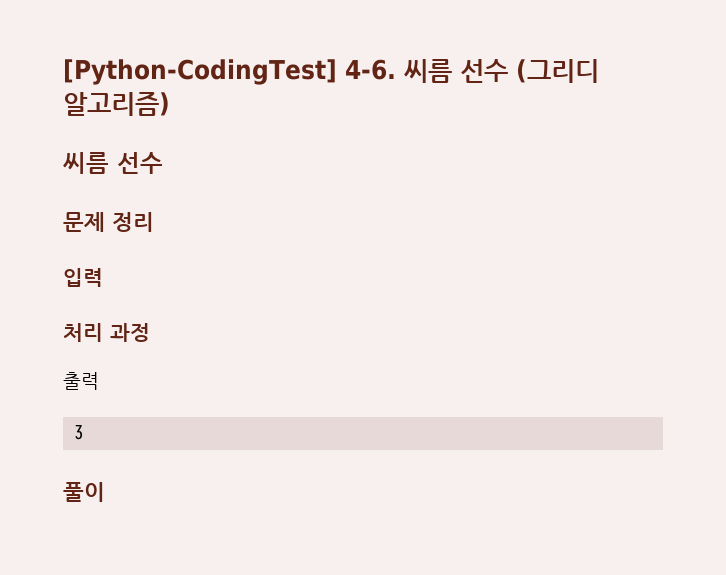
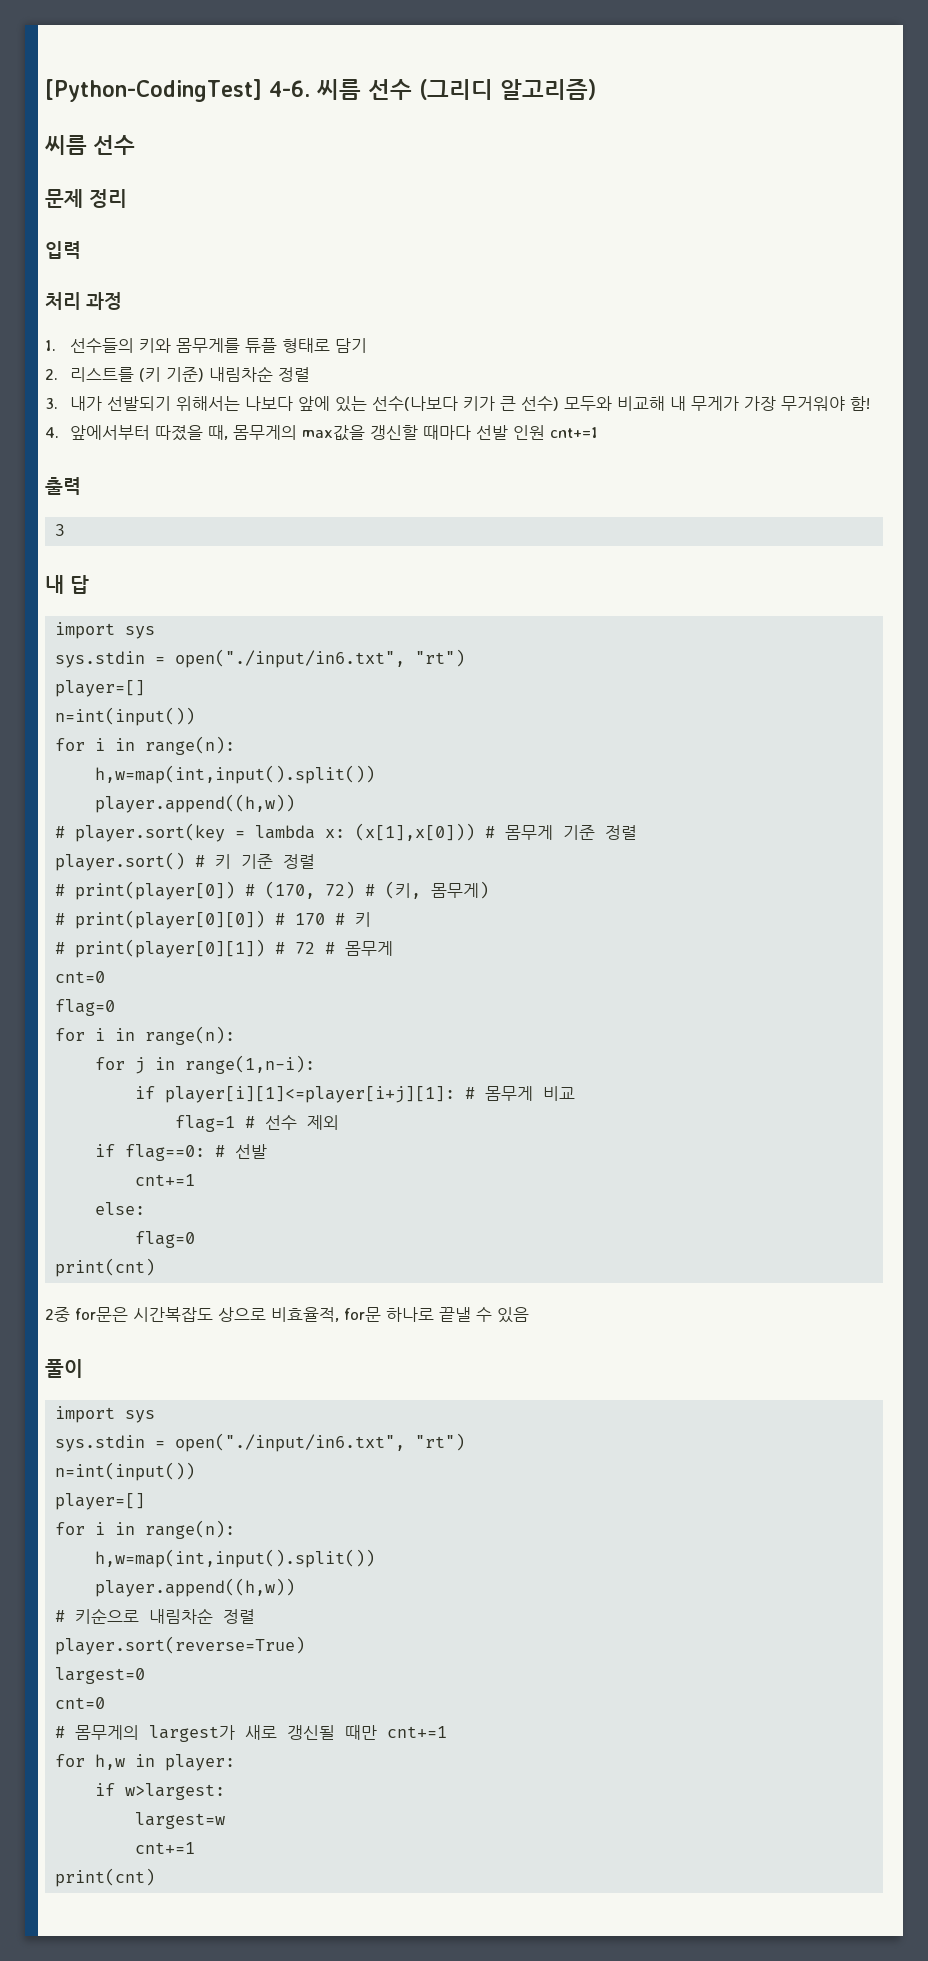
+ 1. 선수들의 키와 몸무게를 튜플 형태로 담기
+ 2. 리스트를 (키 기준) 내림차순 정렬
+ 3. 내가 선발되기 위해서는 나보다 앞에 있는 선수(나보다 키가 큰 선수) 모두와 비교해 내 무게가 가장 무거워야 함!
+ 4. 앞에서부터 따졌을 때, 몸무게의 max값을 갱신할 때마다 선발 인원 cnt+=1
  출력
  3
+ 내 답
+ import sys
+ sys.stdin = open("./input/in6.txt", "rt")
+ player=[]
+ n=int(input())
+ for i in range(n):
+ h,w=map(int,input().split())
+ player.append((h,w))
+ # player.sort(key = lambda x: (x[1],x[0])) # 몸무게 기준 정렬
+ player.sort() # 키 기준 정렬
+ # print(player[0]) # (170, 72) # (키, 몸무게)
+ # print(player[0][0]) # 170 # 키
+ # print(player[0][1]) # 72 # 몸무게
+ cnt=0
+ flag=0
+ for i in range(n):
+ for j in range(1,n-i):
+ if player[i][1]<=player[i+j][1]: # 몸무게 비교
+ flag=1 # 선수 제외
+ if flag==0: # 선발
+ cnt+=1
+ else:
+ flag=0
+ print(cnt)
+ 2중 for문은 시간복잡도 상으로 비효율적, for문 하나로 끝낼 수 있음
  풀이
+ import sys
+ sys.stdin = open("./input/in6.txt", "rt")
+ n=int(input())
+ player=[]
+ for i in range(n):
+ h,w=map(int,input().split())
+ player.append((h,w))
+ # 키순으로 내림차순 정렬
+ player.sort(reverse=True)
+ largest=0
+ cnt=0
+ # 몸무게의 largest가 새로 갱신될 때만 cnt+=1
+ for h,w in player:
+ if w>largest:
+ largest=w
+ cnt+=1
+ print(cnt)

